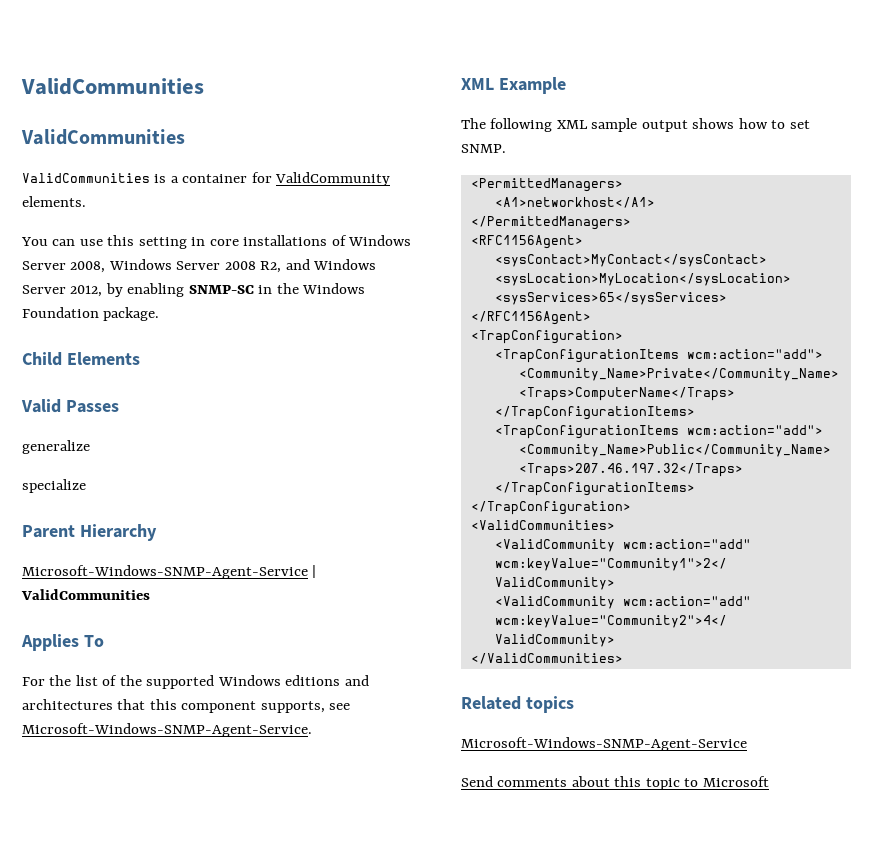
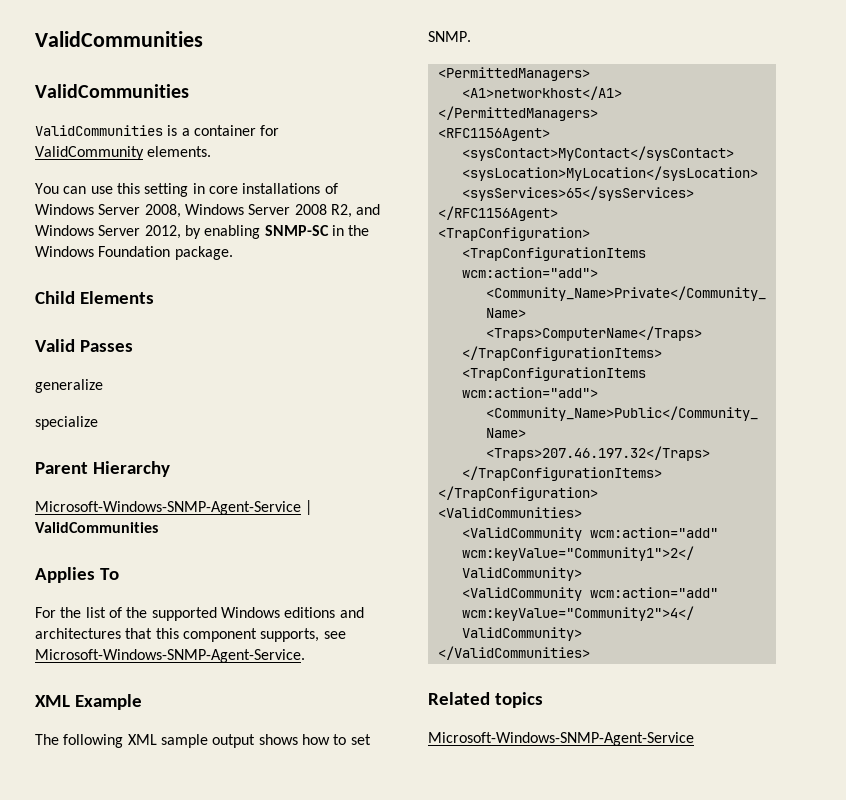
- Send comments about this topic to Microsoft

